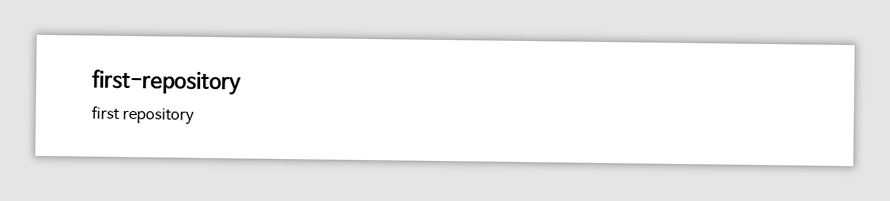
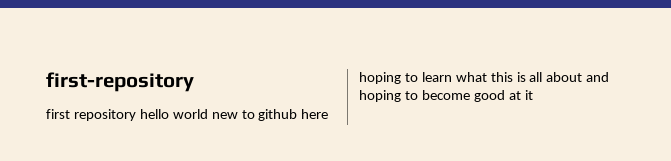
- first repository
+ first repository hello world new to github here hoping to learn what this is all about and hoping to become good at it

